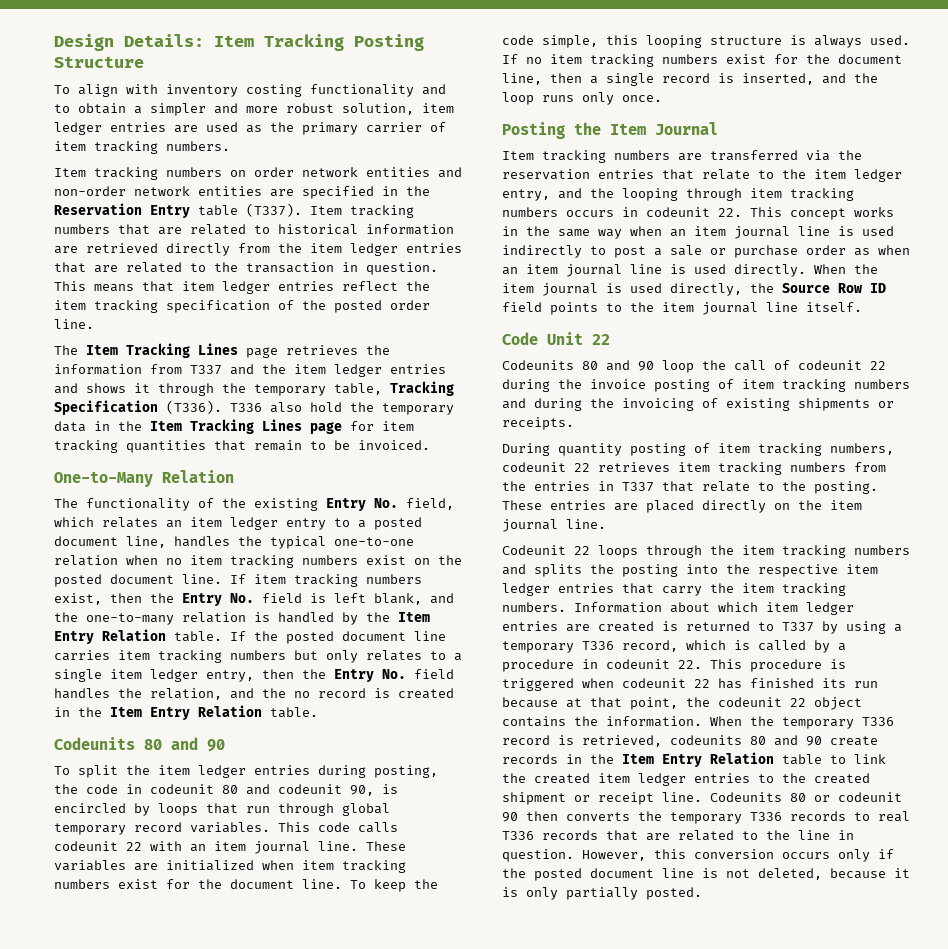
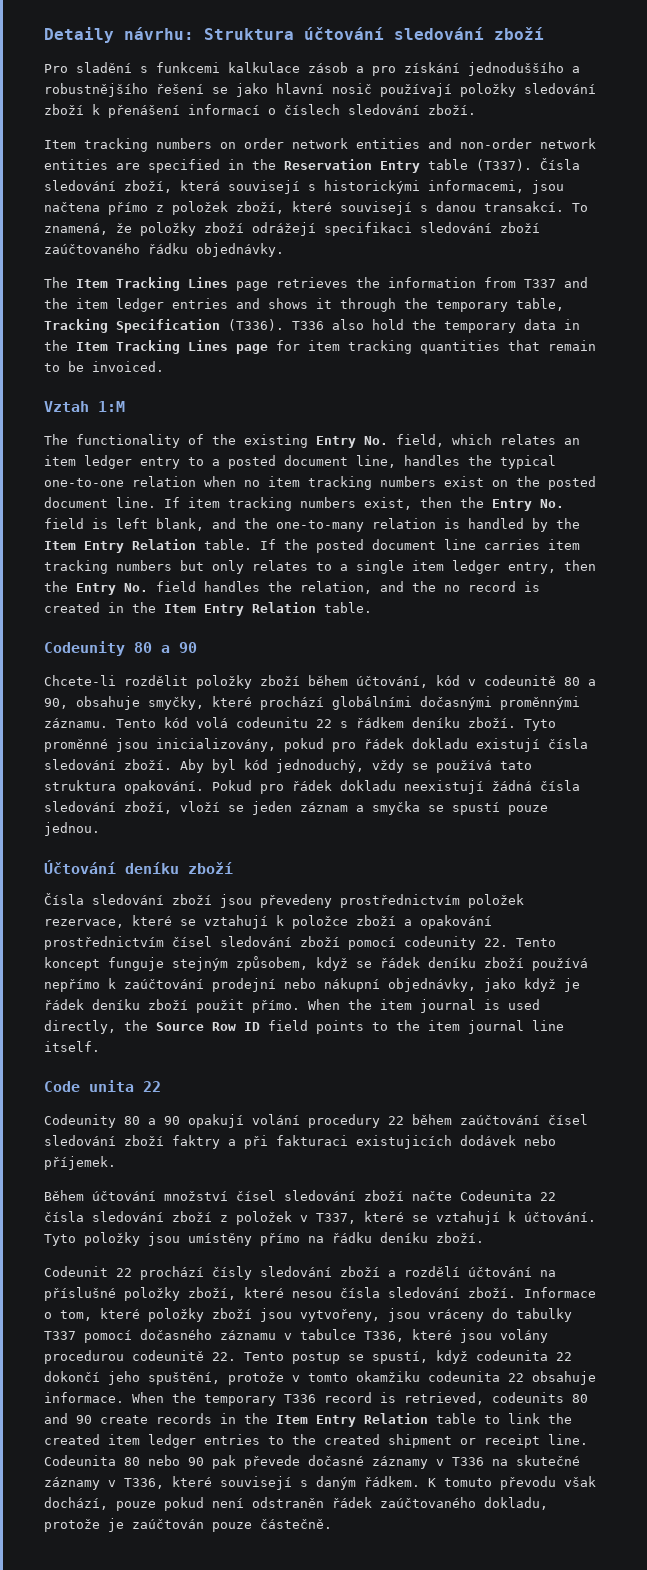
- Design Details: Item Tracking Posting Structure
- To align with inventory costing functionality and to obtain a simpler and more robust solution, item ledger entries are used as the primary carrier of item tracking numbers.
+ Detaily návrhu: Struktura účtování sledování zboží
+ Pro sladění s funkcemi kalkulace zásob a pro získání jednoduššího a robustnějšího řešení se jako hlavní nosič používají položky sledování zboží k přenášení informací o číslech sledování zboží.
- Item tracking numbers that are related to historical information are retrieved directly from the item ledger entries that are related to the transaction in question. This means that item ledger entries reflect the item tracking specification of the posted order line.
+ Čísla sledování zboží, která souvisejí s historickými informacemi, jsou načtena přímo z položek zboží, které souvisejí s danou transakcí. To znamená, že položky zboží odrážejí specifikaci sledování zboží zaúčtovaného řádku objednávky.
- One-to-Many Relation
+ Vztah 1:M
  If the posted document line carries item tracking numbers but only relates to a single item ledger entry, then the Entry No. field handles the relation, and the no record is created in the Item Entry Relation table.
- Codeunits 80 and 90
- To split the item ledger entries during posting, the code in codeunit 80 and codeunit 90, is encircled by loops that run through global temporary record variables. This code calls codeunit 22 with an item journal line. These variables are initialized when item tracking numbers exist for the document line. To keep the code simple, this looping structure is always used. If no item tracking numbers exist for the document line, then a single record is inserted, and the loop runs only once.
- Posting the Item Journal
- Item tracking numbers are transferred via the reservation entries that relate to the item ledger entry, and the looping through item tracking numbers occurs in codeunit 22. This concept works in the same way when an item journal line is used indirectly to post a sale or purchase order as when an item journal line is used directly.
+ Codeunity 80 a 90
+ Chcete-li rozdělit položky zboží během účtování, kód v codeunitě 80 a 90, obsahuje smyčky, které prochází globálními dočasnými proměnnými záznamu. Tento kód volá codeunitu 22 s řádkem deníku zboží. Tyto proměnné jsou inicializovány, pokud pro řádek dokladu existují čísla sledování zboží. Aby byl kód jednoduchý, vždy se používá tato struktura opakování. Pokud pro řádek dokladu neexistují žádná čísla sledování zboží, vloží se jeden záznam a smyčka se spustí pouze jednou.
+ Účtování deníku zboží
+ Čísla sledování zboží jsou převedeny prostřednictvím položek rezervace, které se vztahují k položce zboží a opakování prostřednictvím čísel sledování zboží pomocí codeunity 22. Tento koncept funguje stejným způsobem, když se řádek deníku zboží používá nepřímo k zaúčtování prodejní nebo nákupní objednávky, jako když je řádek deníku zboží použit přímo.
- Code Unit 22
+ Code unita 22
- Codeunits 80 and 90 loop the call of codeunit 22 during the invoice posting of item tracking numbers and during the invoicing of existing shipments or receipts.
- During quantity posting of item tracking numbers, codeunit 22 retrieves item tracking numbers from the entries in T337 that relate to the posting. These entries are placed directly on the item journal line.
- Codeunit 22 loops through the item tracking numbers and splits the posting into the respective item ledger entries that carry the item tracking numbers. Information about which item ledger entries are created is returned to T337 by using a temporary T336 record, which is called by a procedure in codeunit 22. This procedure is triggered when codeunit 22 has finished its run because at that point, the codeunit 22 object contains the information.
+ Codeunity 80 a 90 opakují volání procedury 22 během zaúčtování čísel sledování zboží faktry a při fakturaci existujicích dodávek nebo příjemek.
+ Během účtování množství čísel sledování zboží načte Codeunita 22 čísla sledování zboží z položek v T337, které se vztahují k účtování. Tyto položky jsou umístěny přímo na řádku deníku zboží.
+ Codeunit 22 prochází čísly sledování zboží a rozdělí účtování na příslušné položky zboží, které nesou čísla sledování zboží. Informace o tom, které položky zboží jsou vytvořeny, jsou vráceny do tabulky T337 pomocí dočasného záznamu v tabulce T336, které jsou volány procedurou codeunitě 22. Tento postup se spustí, když codeunita 22 dokončí jeho spuštění, protože v tomto okamžiku codeunita 22 obsahuje informace.
- Codeunits 80 or codeunit 90 then converts the temporary T336 records to real T336 records that are related to the line in question. However, this conversion occurs only if the posted document line is not deleted, because it is only partially posted.
+ Codeunita 80 nebo 90 pak převede dočasné záznamy v T336 na skutečné záznamy v T336, které souvisejí s daným řádkem. K tomuto převodu však dochází, pouze pokud není odstraněn řádek zaúčtovaného dokladu, protože je zaúčtován pouze částečně.

